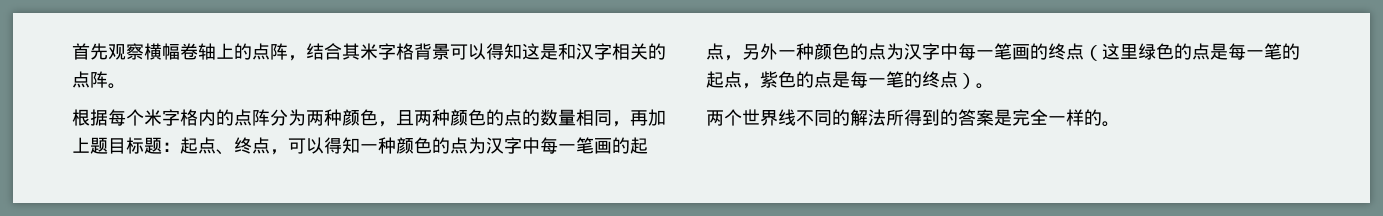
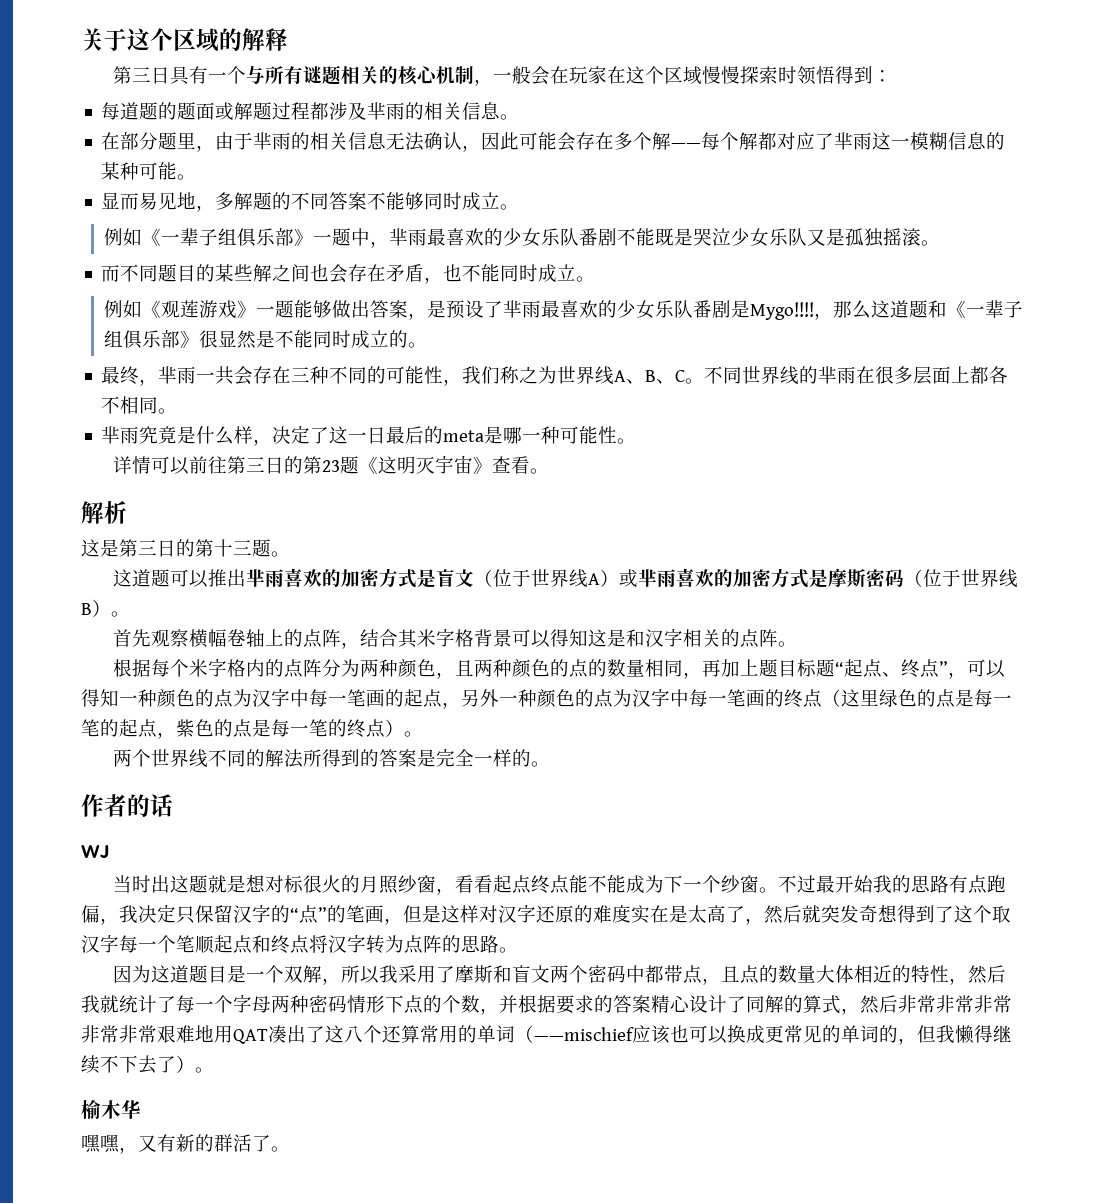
+ 关于这个区域的解释
+ 第三日具有一个与所有谜题相关的核心机制，一般会在玩家在这个区域慢慢探索时领悟得到：
+ 每道题的题面或解题过程都涉及芈雨的相关信息。
+ 在部分题里，由于芈雨的相关信息无法确认，因此可能会存在多个解——每个解都对应了芈雨这一模糊信息的某种可能。
+ 显而易见地，多解题的不同答案不能够同时成立。
+ 例如《一辈子组俱乐部》一题中，芈雨最喜欢的少女乐队番剧不能既是哭泣少女乐队又是孤独摇滚。
+ 而不同题目的某些解之间也会存在矛盾，也不能同时成立。
+ 例如《观莲游戏》一题能够做出答案，是预设了芈雨最喜欢的少女乐队番剧是Mygo!!!!，那么这道题和《一辈子组俱乐部》很显然是不能同时成立的。
+ 最终，芈雨一共会存在三种不同的可能性，我们称之为世界线A、B、C。不同世界线的芈雨在很多层面上都各不相同。
+ 芈雨究竟是什么样，决定了这一日最后的meta是哪一种可能性。
+ 详情可以前往第三日的第23题《这明灭宇宙》查看。
+ 解析
+ 这是第三日的第十三题。
+ 这道题可以推出芈雨喜欢的加密方式是盲文（位于世界线A）或芈雨喜欢的加密方式是摩斯密码（位于世界线B）。
- 根据每个米字格内的点阵分为两种颜色，且两种颜色的点的数量相同，再加上题目标题：起点、终点，可以得知一种颜色的点为汉字中每一笔画的起点，另外一种颜色的点为汉字中每一笔画的终点（这里绿色的点是每一笔的起点，紫色的点是每一笔的终点）。
+ 根据每个米字格内的点阵分为两种颜色，且两种颜色的点的数量相同，再加上题目标题“起点、终点”，可以得知一种颜色的点为汉字中每一笔画的起点，另外一种颜色的点为汉字中每一笔画的终点（这里绿色的点是每一笔的起点，紫色的点是每一笔的终点）。
+ 作者的话
+ WJ
+ 当时出这题就是想对标很火的月照纱窗，看看起点终点能不能成为下一个纱窗。不过最开始我的思路有点跑偏，我决定只保留汉字的“点”的笔画，但是这样对汉字还原的难度实在是太高了，然后就突发奇想得到了这个取汉字每一个笔顺起点和终点将汉字转为点阵的思路。
+ 因为这道题目是一个双解，所以我采用了摩斯和盲文两个密码中都带点，且点的数量大体相近的特性，然后我就统计了每一个字母两种密码情形下点的个数，并根据要求的答案精心设计了同解的算式，然后非常非常非常非常非常艰难地用QAT凑出了这八个还算常用的单词（——mischief应该也可以换成更常见的单词的，但我懒得继续不下去了）。
+ 榆木华
+ 嘿嘿，又有新的群活了。

